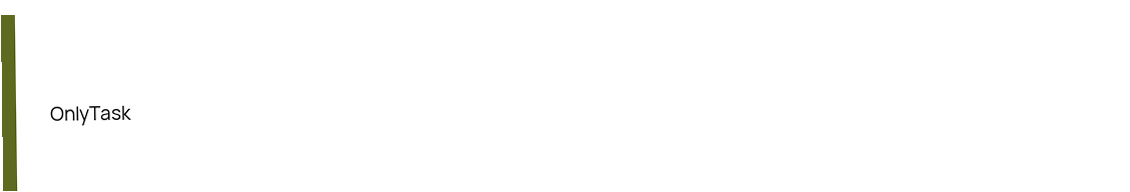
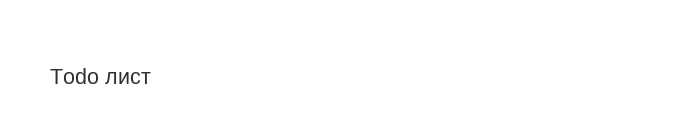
- OnlyTask
+ Todo лист

